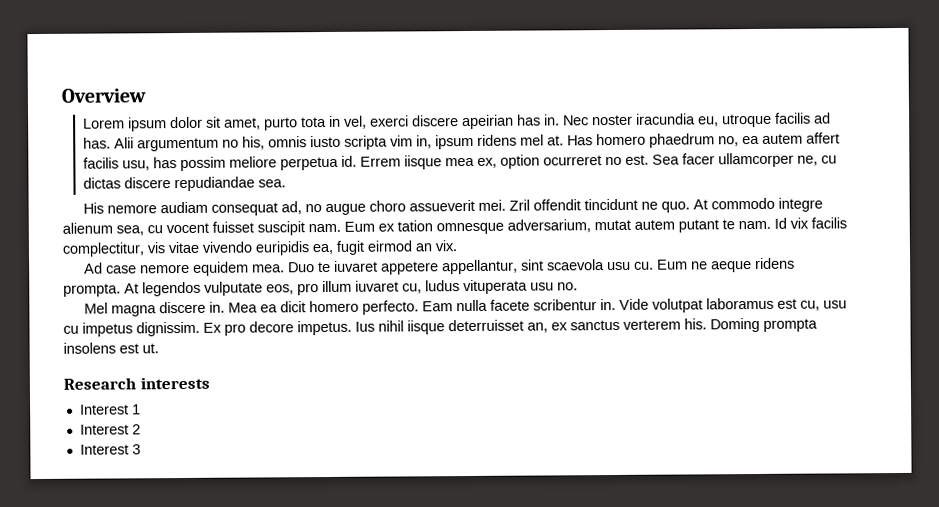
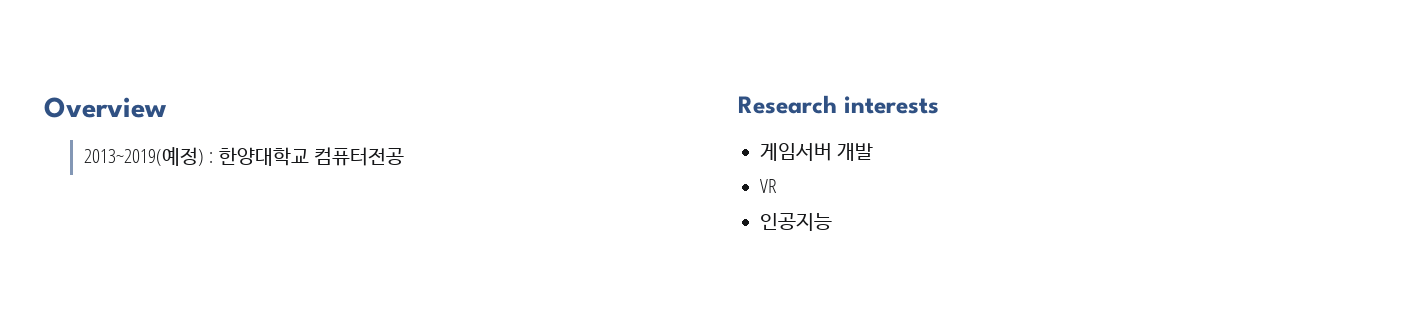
- Lorem ipsum dolor sit amet, purto tota in vel, exerci discere apeirian has in. Nec noster iracundia eu, utroque facilis ad has. Alii argumentum no his, omnis iusto scripta vim in, ipsum ridens mel at. Has homero phaedrum no, ea autem affert facilis usu, has possim meliore perpetua id. Errem iisque mea ex, option ocurreret no est. Sea facer ullamcorper ne, cu dictas discere repudiandae sea.
- His nemore audiam consequat ad, no augue choro assueverit mei. Zril offendit tincidunt ne quo. At commodo integre alienum sea, cu vocent fuisset suscipit nam. Eum ex tation omnesque adversarium, mutat autem putant te nam. Id vix facilis complectitur, vis vitae vivendo euripidis ea, fugit eirmod an vix.
- Ad case nemore equidem mea. Duo te iuvaret appetere appellantur, sint scaevola usu cu. Eum ne aeque ridens prompta. At legendos vulputate eos, pro illum iuvaret cu, ludus vituperata usu no.
- Mel magna discere in. Mea ea dicit homero perfecto. Eam nulla facete scribentur in. Vide volutpat laboramus est cu, usu cu impetus dignissim. Ex pro decore impetus. Ius nihil iisque deterruisset an, ex sanctus verterem his. Doming prompta insolens est ut.
+ 2013~2019(예정) : 한양대학교 컴퓨터전공
  Research interests
- Interest 1
- Interest 2
- Interest 3
+ 게임서버 개발
+ VR
+ 인공지능

